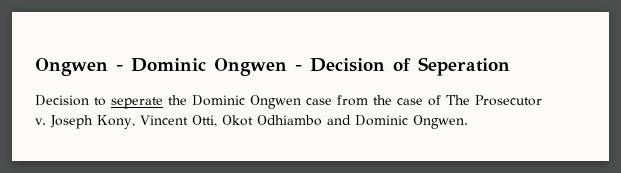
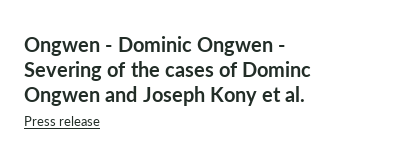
- Ongwen - Dominic Ongwen - Decision of Seperation
- Decision to seperate the Dominic Ongwen case from the case of The Prosecutor v. Joseph Kony, Vincent Otti, Okot Odhiambo and Dominic Ongwen.
+ Ongwen - Dominic Ongwen - Severing of the cases of Dominc Ongwen and Joseph Kony et al.
+ Press release

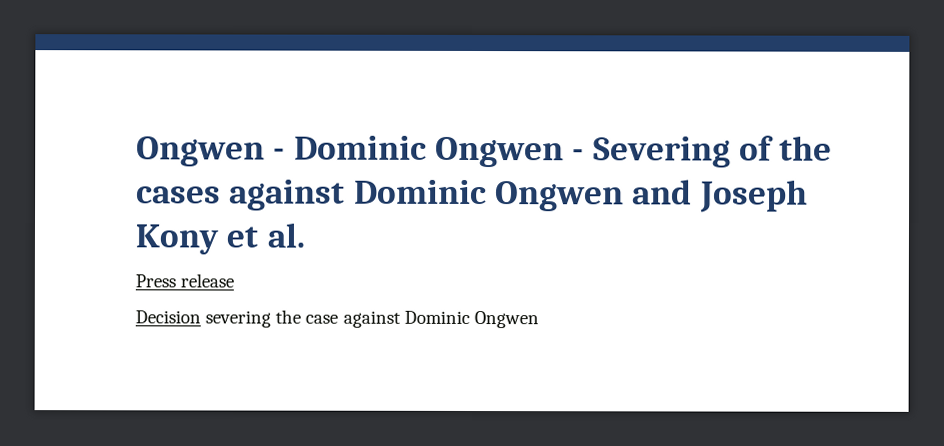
- Ongwen - Dominic Ongwen - Severing of the cases of Dominc Ongwen and Joseph Kony et al.
+ Ongwen - Dominic Ongwen - Severing of the cases against Dominic Ongwen and Joseph Kony et al.
+ Decision severing the case against Dominic Ongwen

